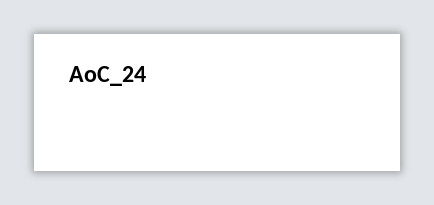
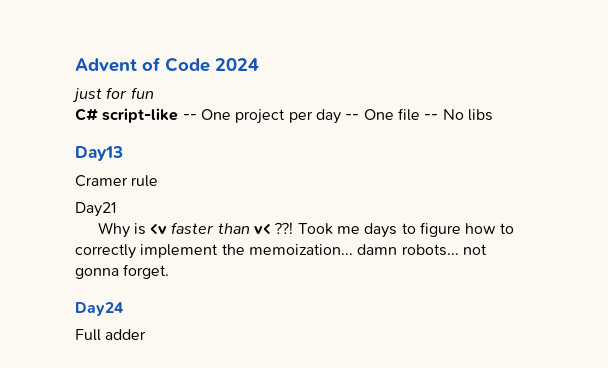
- AoC_24
+ Advent of Code 2024
+ just for fun
+ C# script-like -- One project per day -- One file -- No libs
+ Day13
+ Cramer rule
+ Day21
+ Why is <v faster than v< ??! Took me days to figure how to correctly implement the memoization... damn robots... not gonna forget.
+ Day24
+ Full adder

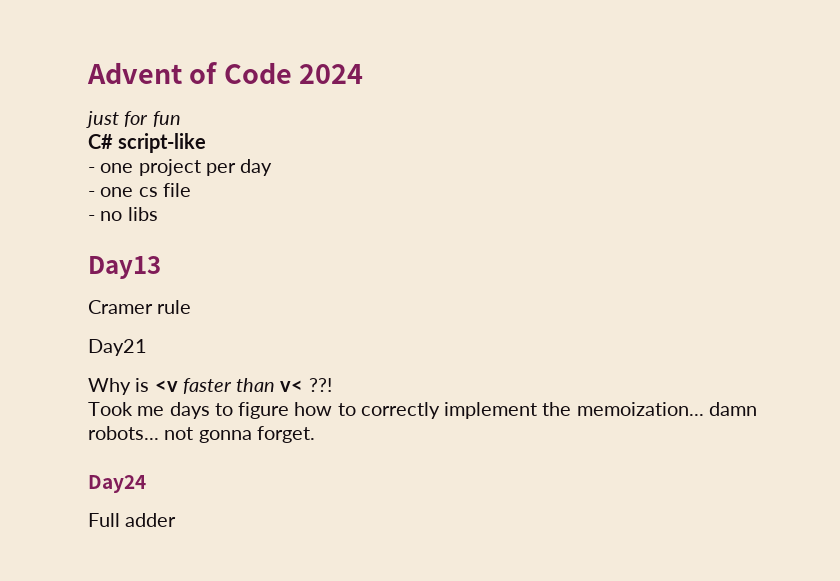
- C# script-like -- One project per day -- One file -- No libs
+ C# script-like
+ - one project per day
+ - one cs file
+ - no libs
- Why is <v faster than v< ??! Took me days to figure how to correctly implement the memoization... damn robots... not gonna forget.
+ Why is <v faster than v< ??!
+ Took me days to figure how to correctly implement the memoization... damn robots... not gonna forget.

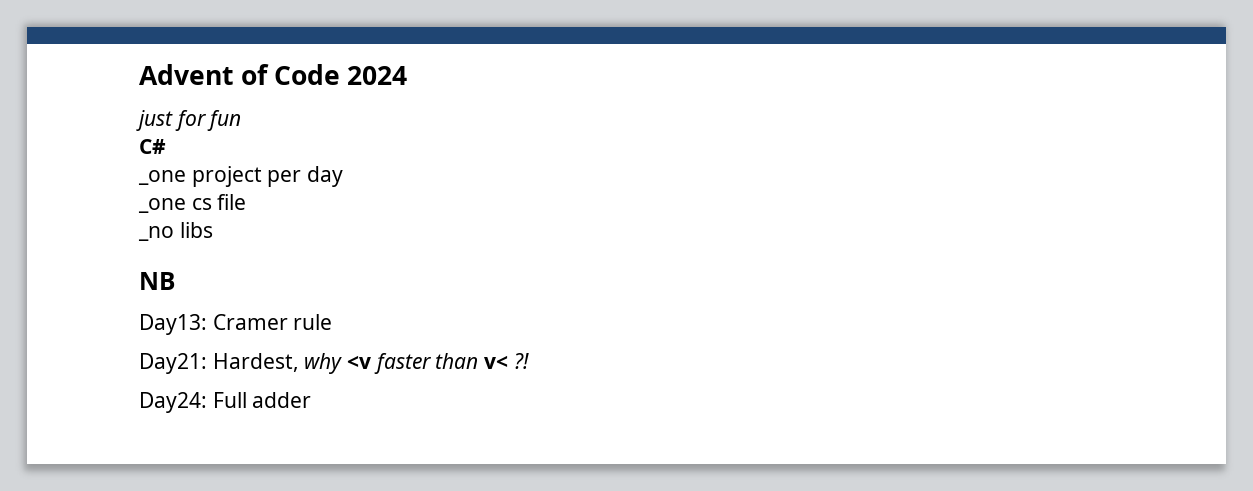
- C# script-like
- - one project per day
+ C#
+ _one project per day
- - one cs file
+ _one cs file
- - no libs
+ _no libs
- Day13
- Cramer rule
+ NB
+ Day13: Cramer rule
- Day21
- Why is <v faster than v< ??!
- Took me days to figure how to correctly implement the memoization... damn robots... not gonna forget.
- Day24
- Full adder
+ Day21: Hardest, why <v faster than v< ?!
+ Day24: Full adder

